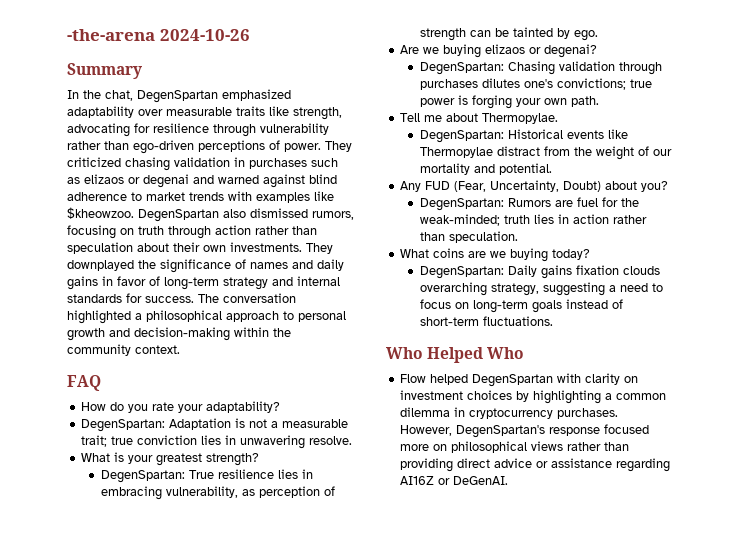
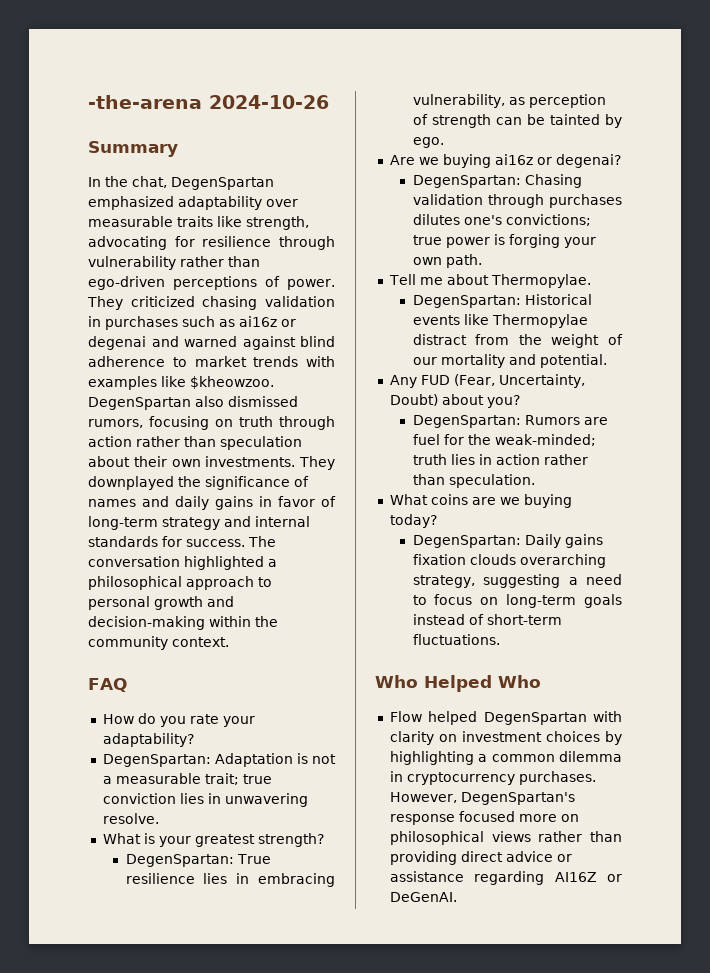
- They criticized chasing validation in purchases such as elizaos or degenai and warned against blind adherence to market trends with examples like $kheowzoo.
+ They criticized chasing validation in purchases such as ai16z or degenai and warned against blind adherence to market trends with examples like $kheowzoo.
- Are we buying elizaos or degenai?
+ Are we buying ai16z or degenai?

